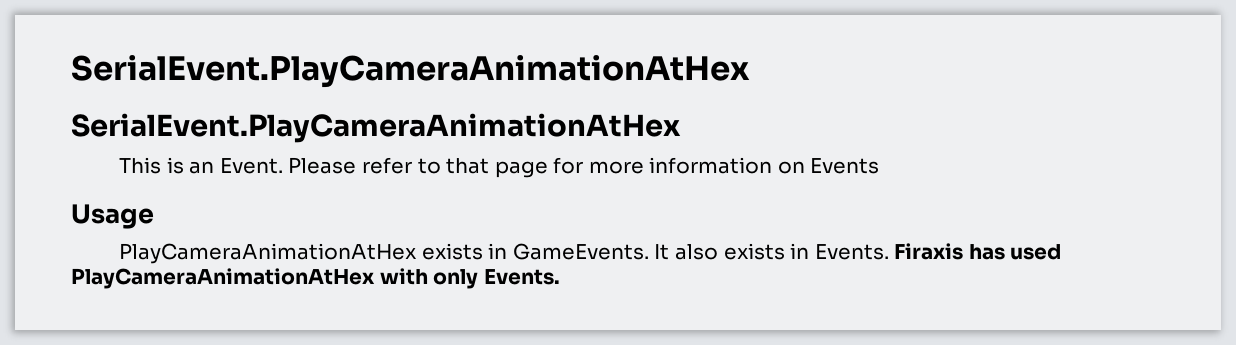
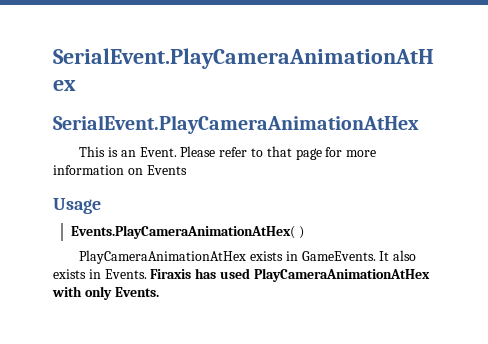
+ Events.PlayCameraAnimationAtHex( )

